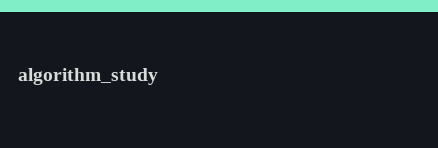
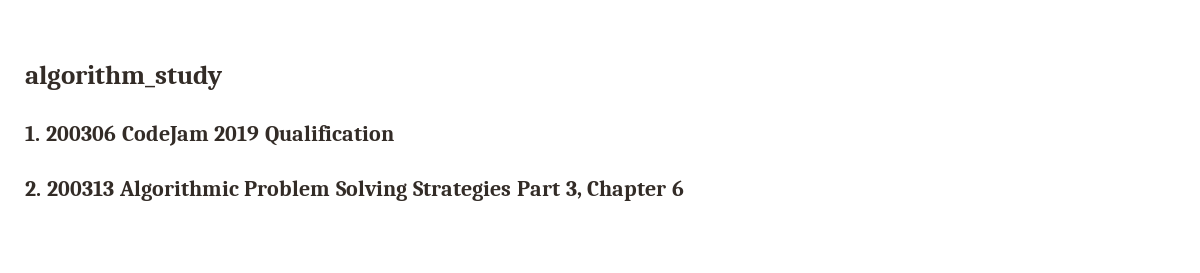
+ 1. 200306 CodeJam 2019 Qualification
+ 2. 200313 Algorithmic Problem Solving Strategies Part 3, Chapter 6

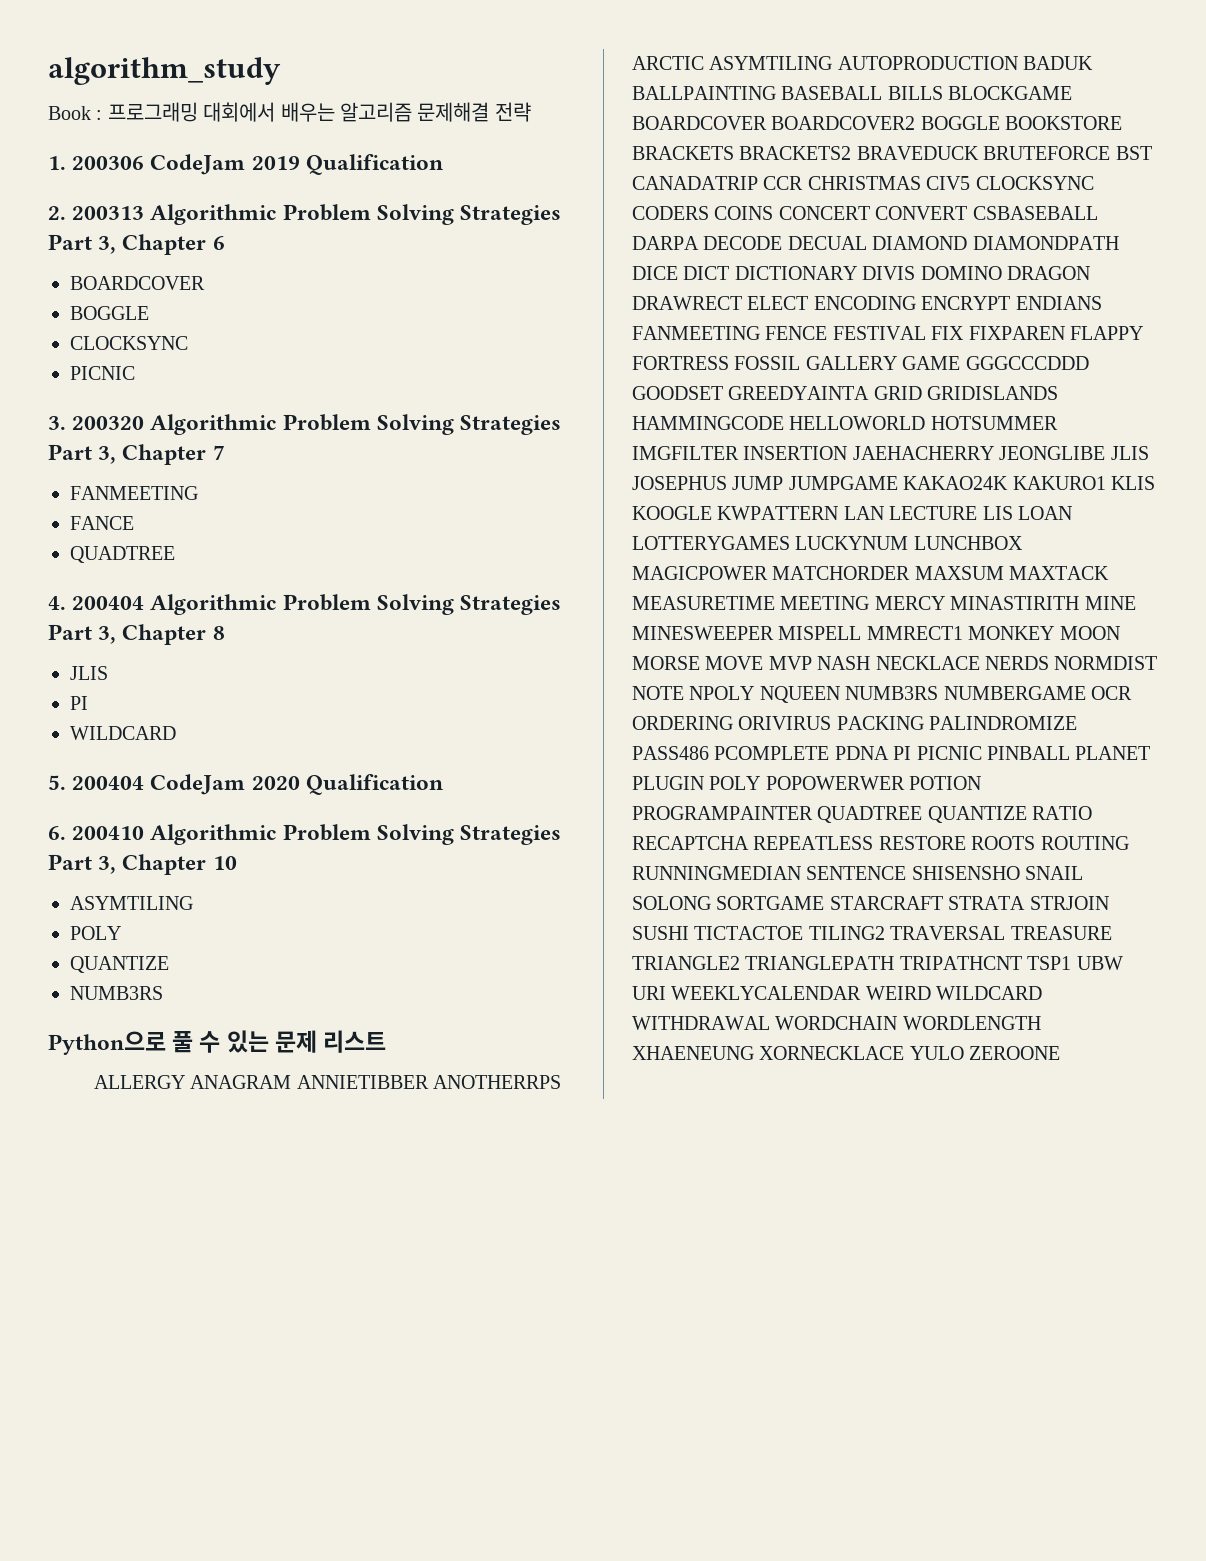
+ Book : 프로그래밍 대회에서 배우는 알고리즘 문제해결 전략
  2. 200313 Algorithmic Problem Solving Strategies Part 3, Chapter 6
+ BOARDCOVER
+ BOGGLE
+ CLOCKSYNC
+ PICNIC
+ 3. 200320 Algorithmic Problem Solving Strategies Part 3, Chapter 7
+ FANMEETING
+ FANCE
+ QUADTREE
+ 4. 200404 Algorithmic Problem Solving Strategies Part 3, Chapter 8
+ JLIS
+ PI
+ WILDCARD
+ 5. 200404 CodeJam 2020 Qualification
+ 6. 200410 Algorithmic Problem Solving Strategies Part 3, Chapter 10
+ ASYMTILING
+ POLY
+ QUANTIZE
+ NUMB3RS
+ Python으로 풀 수 있는 문제 리스트
+ ALLERGY ANAGRAM ANNIETIBBER ANOTHERRPS ARCTIC ASYMTILING AUTOPRODUCTION BADUK BALLPAINTING BASEBALL BILLS BLOCKGAME BOARDCOVER BOARDCOVER2 BOGGLE BOOKSTORE BRACKETS BRACKETS2 BRAVEDUCK BRUTEFORCE BST CANADATRIP CCR CHRISTMAS CIV5 CLOCKSYNC CODERS COINS CONCERT CONVERT CSBASEBALL DARPA DECODE DECUAL DIAMOND DIAMONDPATH DICE DICT DICTIONARY DIVIS DOMINO DRAGON DRAWRECT ELECT ENCODING ENCRYPT ENDIANS FANMEETING FENCE FESTIVAL FIX FIXPAREN FLAPPY FORTRESS FOSSIL GALLERY GAME GGGCCCDDD GOODSET GREEDYAINTA GRID GRIDISLANDS HAMMINGCODE HELLOWORLD HOTSUMMER IMGFILTER INSERTION JAEHACHERRY JEONGLIBE JLIS JOSEPHUS JUMP JUMPGAME KAKAO24K KAKURO1 KLIS KOOGLE KWPATTERN LAN LECTURE LIS LOAN LOTTERYGAMES LUCKYNUM LUNCHBOX MAGICPOWER MATCHORDER MAXSUM MAXTACK MEASURETIME MEETING MERCY MINASTIRITH MINE MINESWEEPER MISPELL MMRECT1 MONKEY MOON MORSE MOVE MVP NASH NECKLACE NERDS NORMDIST NOTE NPOLY NQUEEN NUMB3RS NUMBERGAME OCR ORDERING ORIVIRUS PACKING PALINDROMIZE PASS486 PCOMPLETE PDNA PI PICNIC PINBALL PLANET PLUGIN POLY POPOWERWER POTION PROGRAMPAINTER QUADTREE QUANTIZE RATIO RECAPTCHA REPEATLESS RESTORE ROOTS ROUTING RUNNINGMEDIAN SENTENCE SHISENSHO SNAIL SOLONG SORTGAME STARCRAFT STRATA STRJOIN SUSHI TICTACTOE TILING2 TRAVERSAL TREASURE TRIANGLE2 TRIANGLEPATH TRIPATHCNT TSP1 UBW URI WEEKLYCALENDAR WEIRD WILDCARD WITHDRAWAL WORDCHAIN WORDLENGTH XHAENEUNG XORNECKLACE YULO ZEROONE

